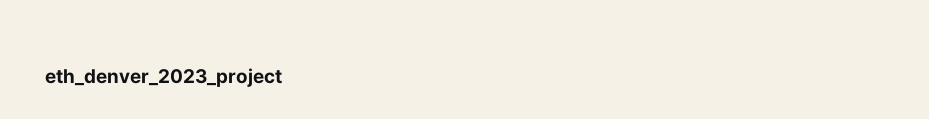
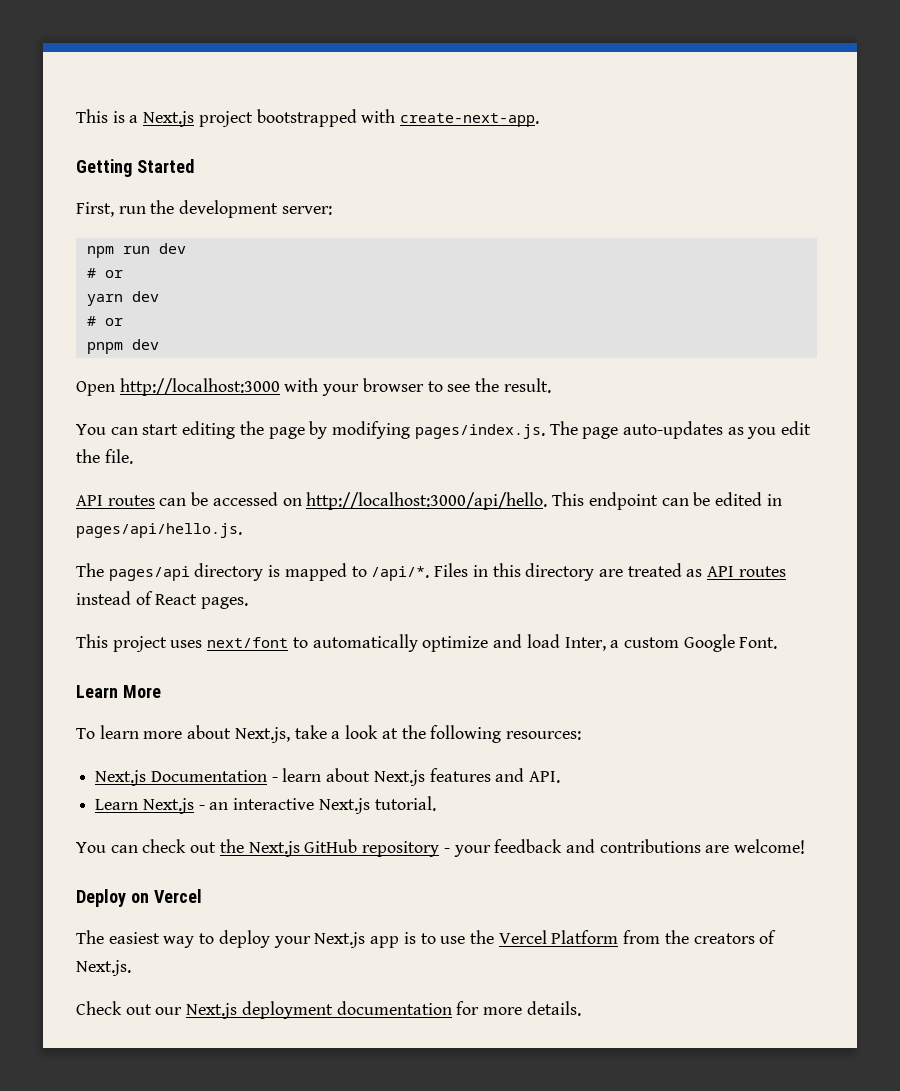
- eth_denver_2023_project
+ This is a Next.js project bootstrapped with create-next-app.
+ Getting Started
+ First, run the development server:
+ npm run dev
+ # or
+ yarn dev
+ # or
+ pnpm dev
+ Open http://localhost:3000 with your browser to see the result.
+ You can start editing the page by modifying pages/index.js. The page auto-updates as you edit the file.
+ API routes can be accessed on http://localhost:3000/api/hello. This endpoint can be edited in pages/api/hello.js.
+ The pages/api directory is mapped to /api/*. Files in this directory are treated as API routes instead of React pages.
+ This project uses next/font to automatically optimize and load Inter, a custom Google Font.
+ Learn More
+ To learn more about Next.js, take a look at the following resources:
+ Next.js Documentation - learn about Next.js features and API.
+ Learn Next.js - an interactive Next.js tutorial.
+ You can check out the Next.js GitHub repository - your feedback and contributions are welcome!
+ Deploy on Vercel
+ The easiest way to deploy your Next.js app is to use the Vercel Platform from the creators of Next.js.
+ Check out our Next.js deployment documentation for more details.

